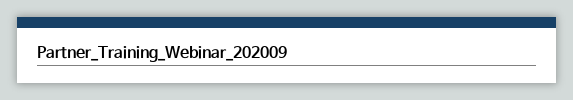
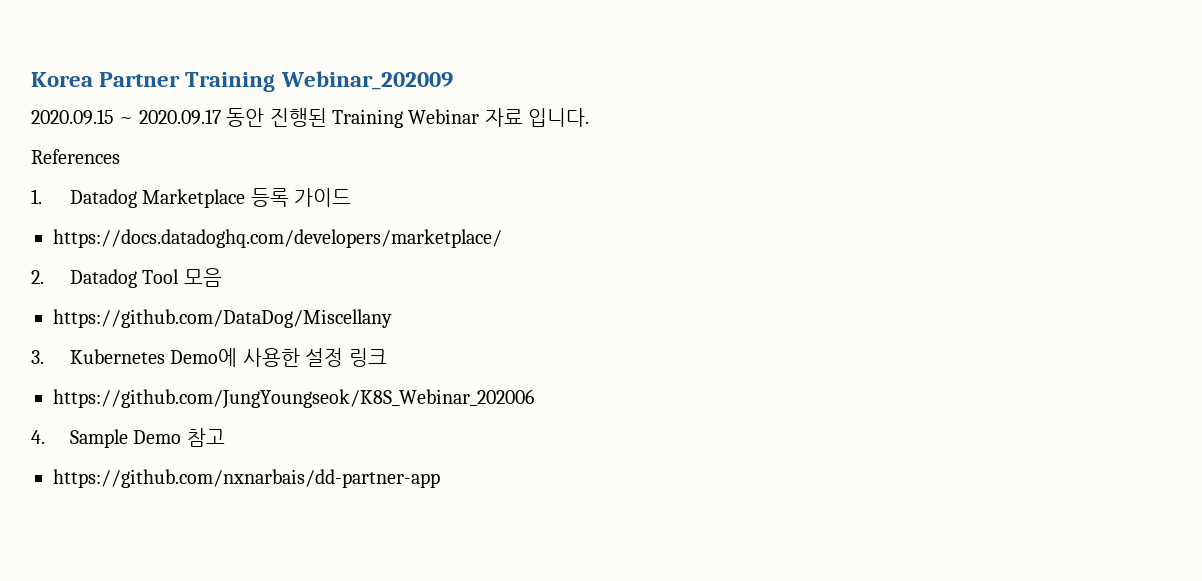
- Partner_Training_Webinar_202009
+ Korea Partner Training Webinar_202009
+ 2020.09.15 ~ 2020.09.17 동안 진행된 Training Webinar 자료 입니다.
+ References
+ 1. Datadog Marketplace 등록 가이드
+ https://docs.datadoghq.com/developers/marketplace/
+ 2. Datadog Tool 모음
+ https://github.com/DataDog/Miscellany
+ 3. Kubernetes Demo에 사용한 설정 링크
+ https://github.com/JungYoungseok/K8S_Webinar_202006
+ 4. Sample Demo 참고
+ https://github.com/nxnarbais/dd-partner-app

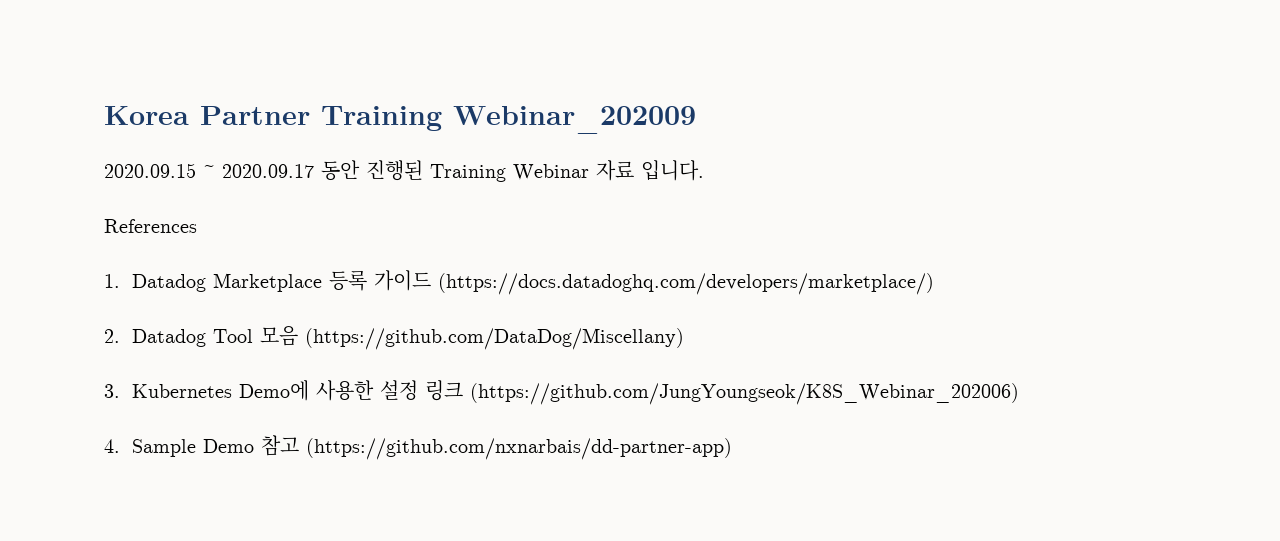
- 1. Datadog Marketplace 등록 가이드
- https://docs.datadoghq.com/developers/marketplace/
+ 1. Datadog Marketplace 등록 가이드 (https://docs.datadoghq.com/developers/marketplace/)
- 2. Datadog Tool 모음
- https://github.com/DataDog/Miscellany
+ 2. Datadog Tool 모음 (https://github.com/DataDog/Miscellany)
- 3. Kubernetes Demo에 사용한 설정 링크
- https://github.com/JungYoungseok/K8S_Webinar_202006
+ 3. Kubernetes Demo에 사용한 설정 링크 (https://github.com/JungYoungseok/K8S_Webinar_202006)
- 4. Sample Demo 참고
- https://github.com/nxnarbais/dd-partner-app
+ 4. Sample Demo 참고 (https://github.com/nxnarbais/dd-partner-app)

